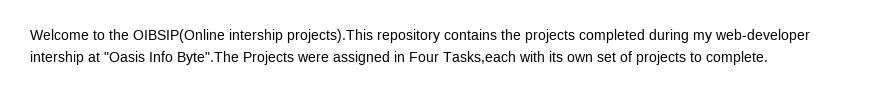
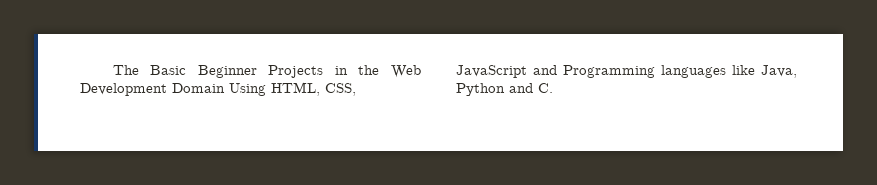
- Welcome to the OIBSIP(Online intership projects).This repository contains the projects completed during my web-developer intership at "Oasis Info Byte".The Projects were assigned in Four Tasks,each with its own set of projects to complete.
+ The Basic Beginner Projects in the Web Development Domain Using HTML, CSS, JavaScript and Programming languages like Java, Python and C.

